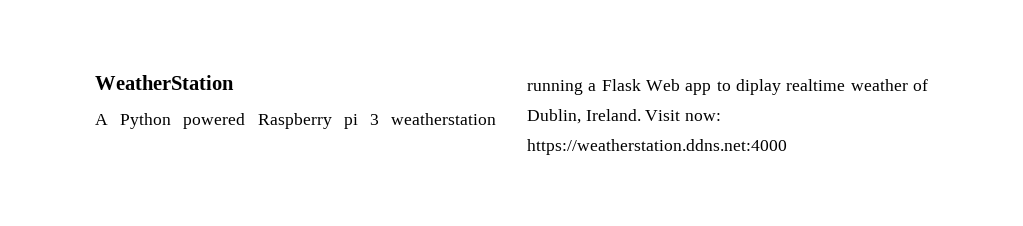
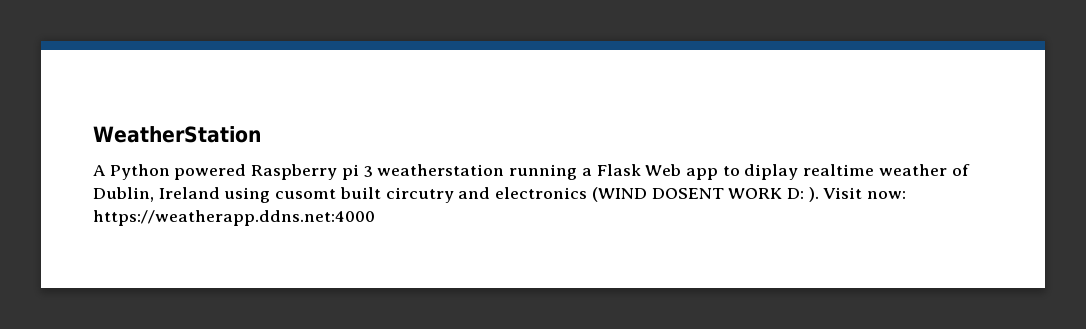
- A Python powered Raspberry pi 3 weatherstation running a Flask Web app to diplay realtime weather of Dublin, Ireland.
+ A Python powered Raspberry pi 3 weatherstation running a Flask Web app to diplay realtime weather of Dublin, Ireland using cusomt built circutry and electronics (WIND DOSENT WORK D: ).
- Visit now: https://weatherstation.ddns.net:4000
+ Visit now: https://weatherapp.ddns.net:4000

